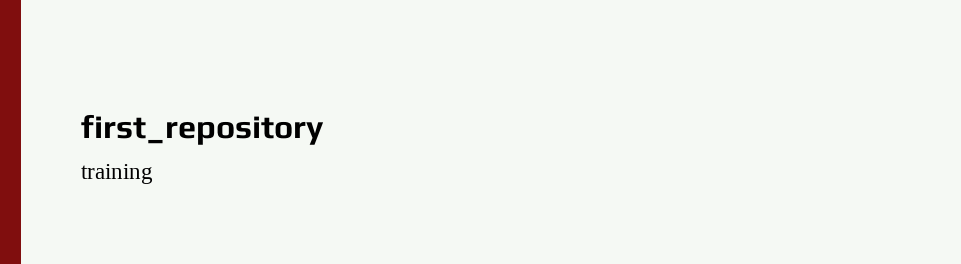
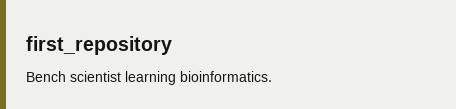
- training
+ Bench scientist learning bioinformatics.

